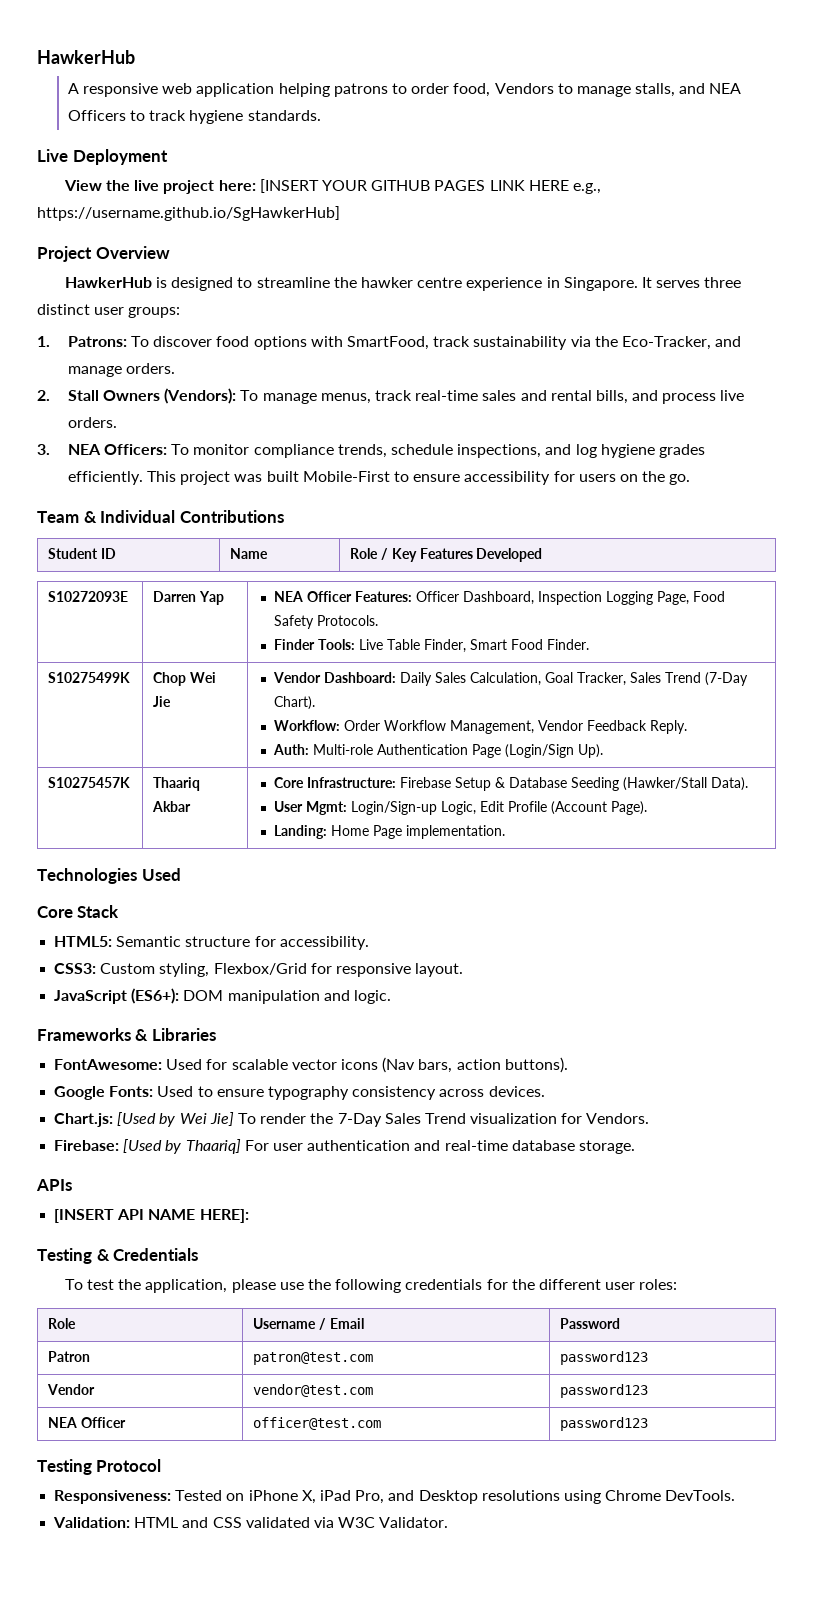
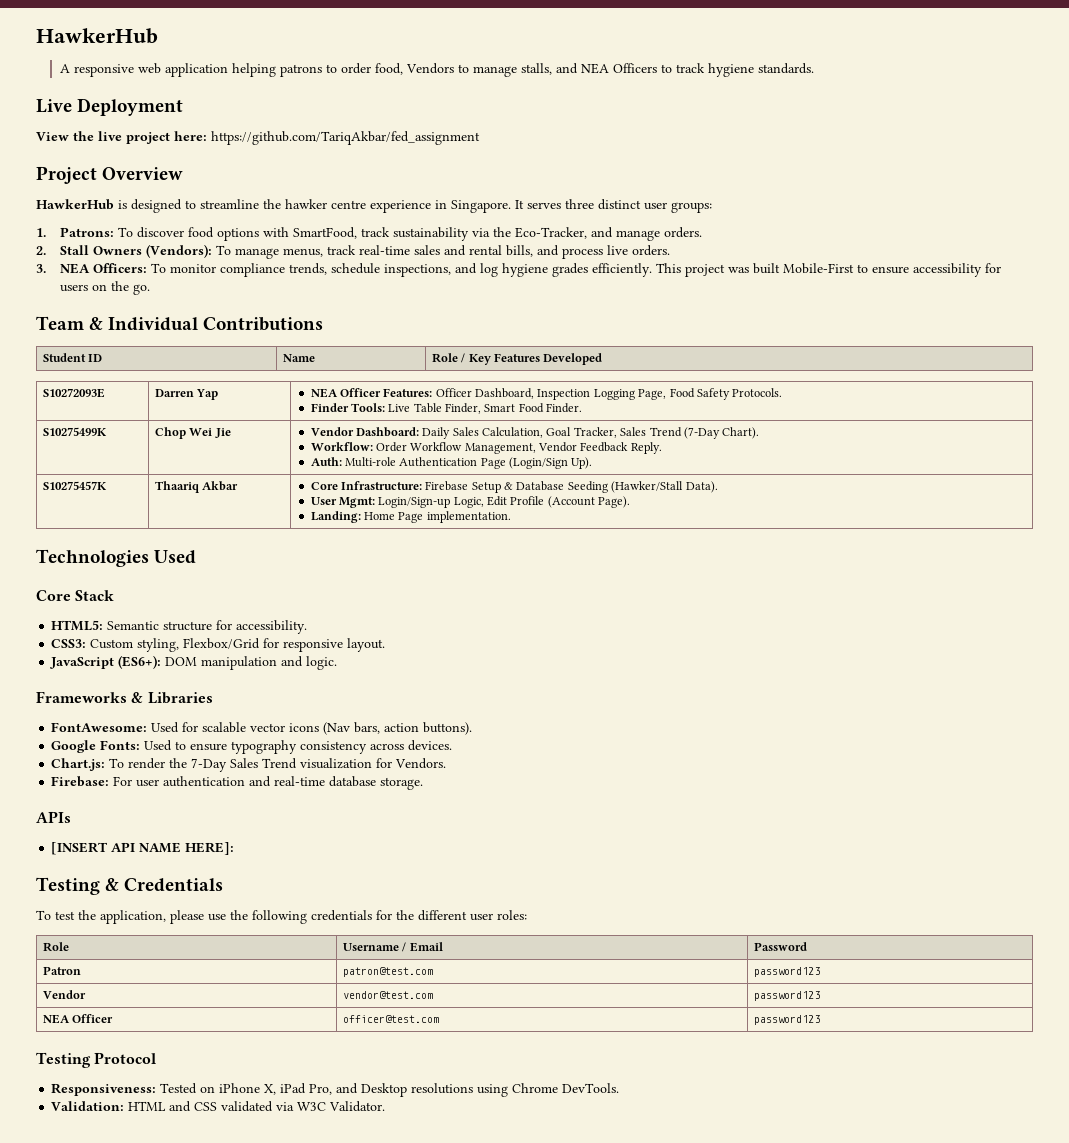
- View the live project here: [INSERT YOUR GITHUB PAGES LINK HERE e.g., https://username.github.io/SgHawkerHub]
+ View the live project here: https://github.com/TariqAkbar/fed_assignment
- Chart.js: [Used by Wei Jie] To render the 7-Day Sales Trend visualization for Vendors.
+ Chart.js: To render the 7-Day Sales Trend visualization for Vendors.
- Firebase: [Used by Thaariq] For user authentication and real-time database storage.
+ Firebase: For user authentication and real-time database storage.

